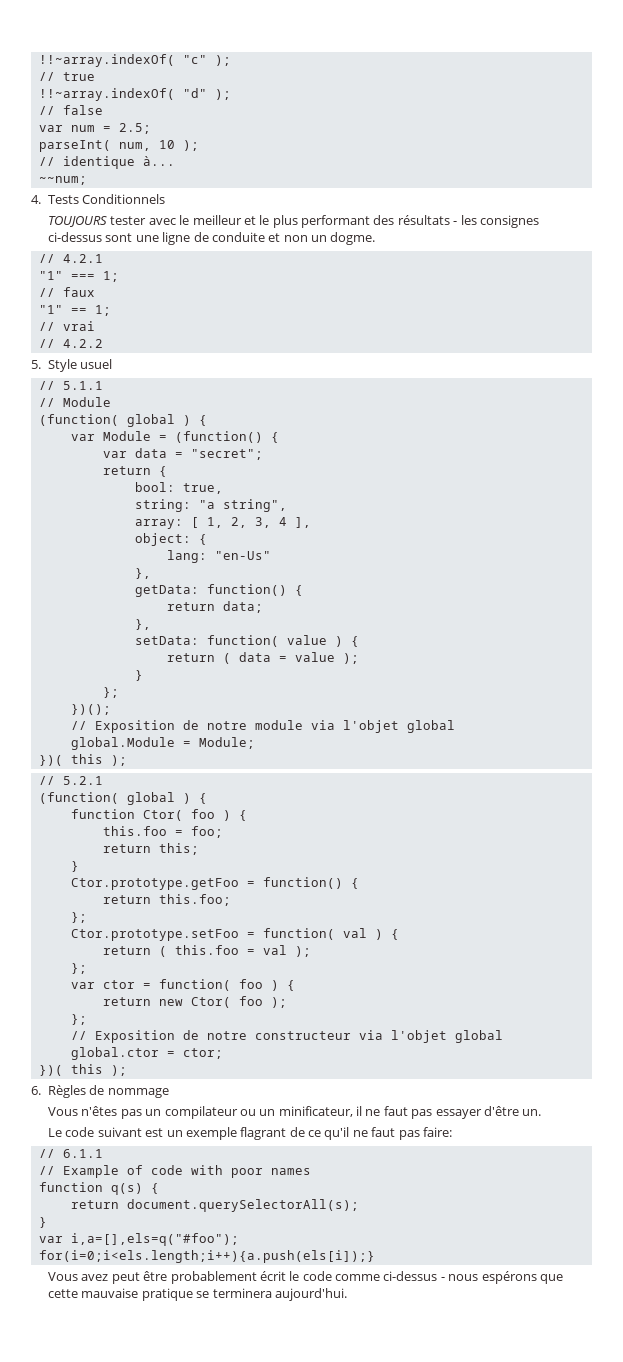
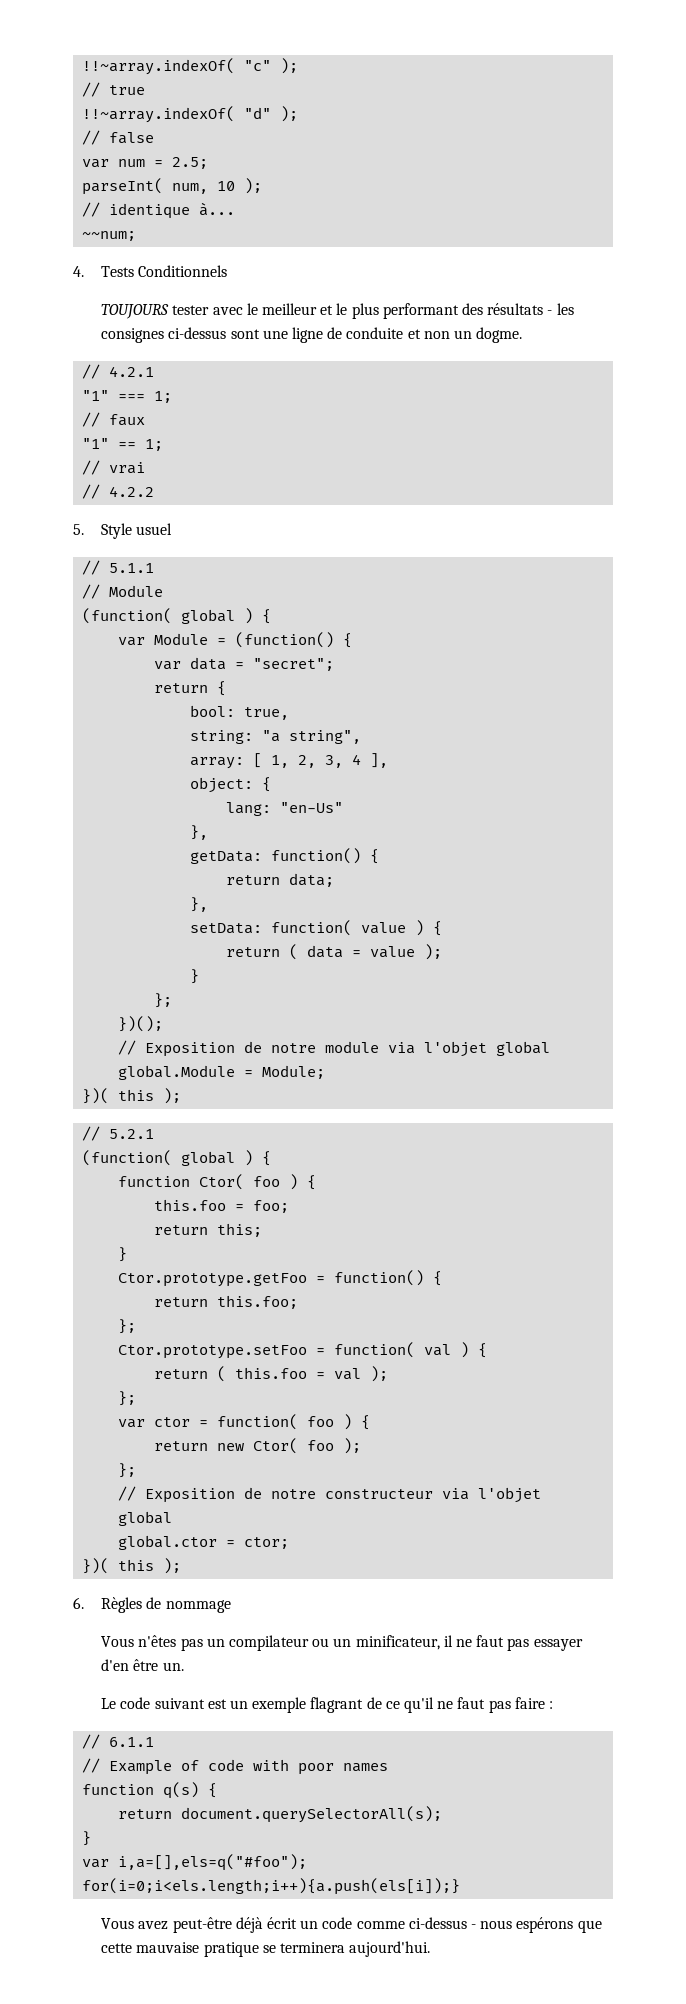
- Vous n'êtes pas un compilateur ou un minificateur, il ne faut pas essayer d'être un.
+ Vous n'êtes pas un compilateur ou un minificateur, il ne faut pas essayer d'en être un.
- Le code suivant est un exemple flagrant de ce qu'il ne faut pas faire:
+ Le code suivant est un exemple flagrant de ce qu'il ne faut pas faire :
- Vous avez peut être probablement écrit le code comme ci-dessus - nous espérons que cette mauvaise pratique se terminera aujourd'hui.
+ Vous avez peut-être déjà écrit un code comme ci-dessus - nous espérons que cette mauvaise pratique se terminera aujourd'hui.

